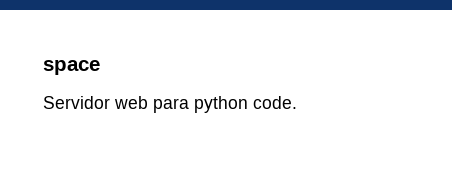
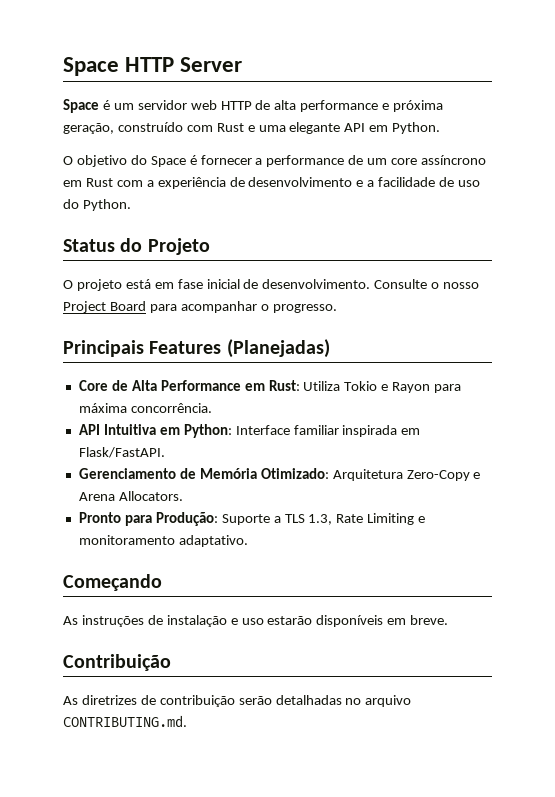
- space
- Servidor web para python code.
+ Space HTTP Server
+ Space é um servidor web HTTP de alta performance e próxima geração, construído com Rust e uma elegante API em Python.
+ O objetivo do Space é fornecer a performance de um core assíncrono em Rust com a experiência de desenvolvimento e a facilidade de uso do Python.
+ Status do Projeto
+ O projeto está em fase inicial de desenvolvimento. Consulte o nosso Project Board para acompanhar o progresso.
+ Principais Features (Planejadas)
+ Core de Alta Performance em Rust: Utiliza Tokio e Rayon para máxima concorrência.
+ API Intuitiva em Python: Interface familiar inspirada em Flask/FastAPI.
+ Gerenciamento de Memória Otimizado: Arquitetura Zero-Copy e Arena Allocators.
+ Pronto para Produção: Suporte a TLS 1.3, Rate Limiting e monitoramento adaptativo.
+ Começando
+ As instruções de instalação e uso estarão disponíveis em breve.
+ Contribuição
+ As diretrizes de contribuição serão detalhadas no arquivo CONTRIBUTING.md.

